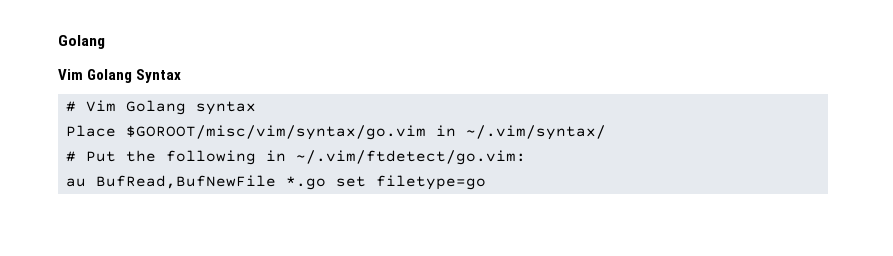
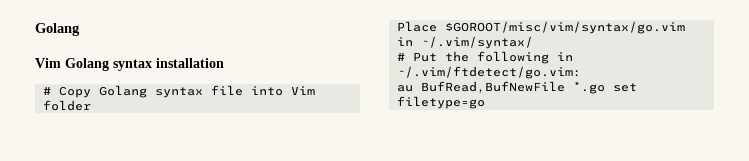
- Vim Golang Syntax
- # Vim Golang syntax
+ Vim Golang syntax installation
+ # Copy Golang syntax file into Vim folder

